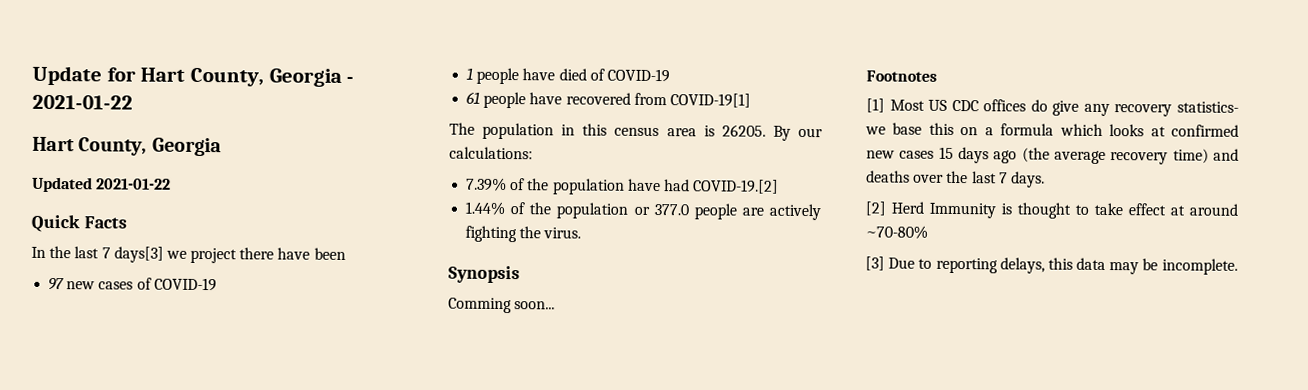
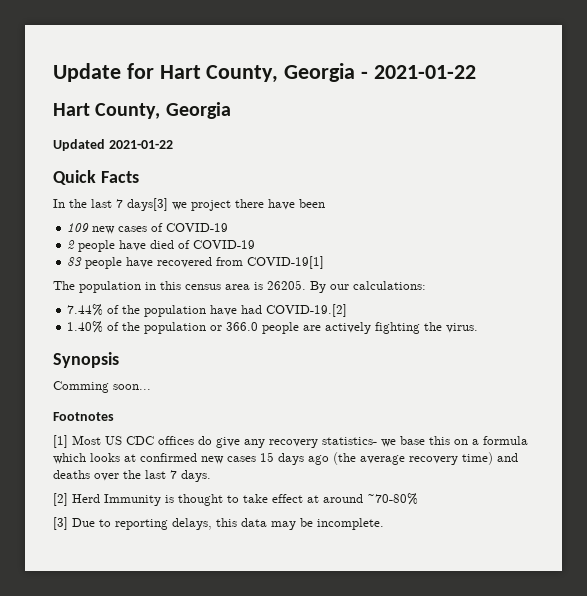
- 97 new cases of COVID-19
+ 109 new cases of COVID-19
- 1 people have died of COVID-19
+ 2 people have died of COVID-19
- 61 people have recovered from COVID-19[1]
+ 83 people have recovered from COVID-19[1]
- 7.39% of the population have had COVID-19.[2]
+ 7.44% of the population have had COVID-19.[2]
- 1.44% of the population or 377.0 people are actively fighting the virus.
+ 1.40% of the population or 366.0 people are actively fighting the virus.

